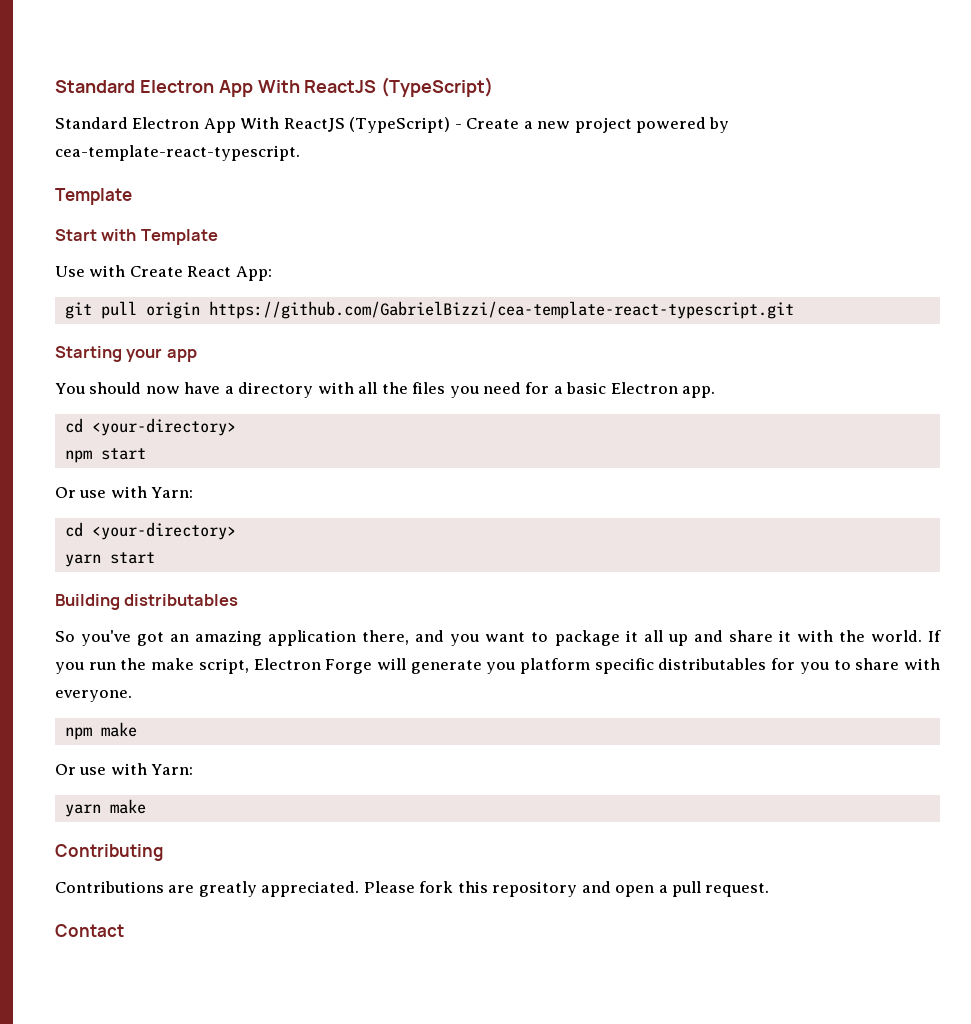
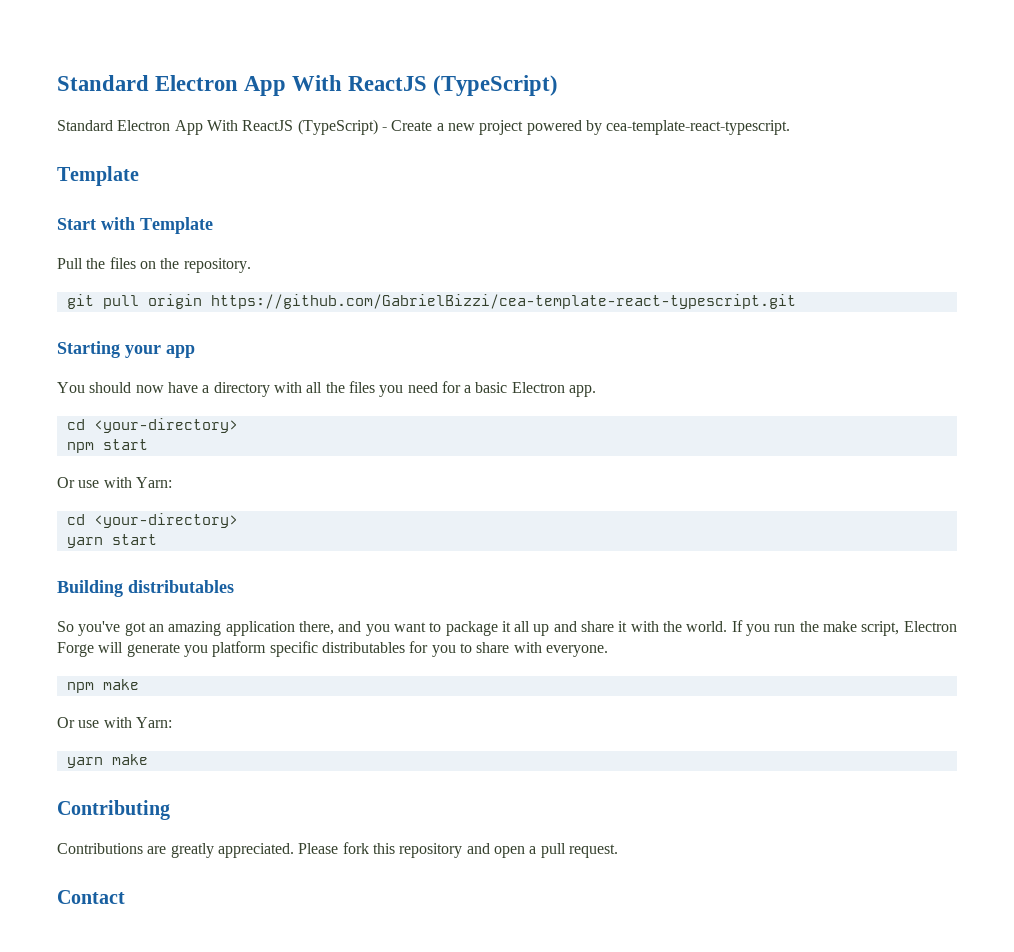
- Use with Create React App:
+ Pull the files on the repository.

